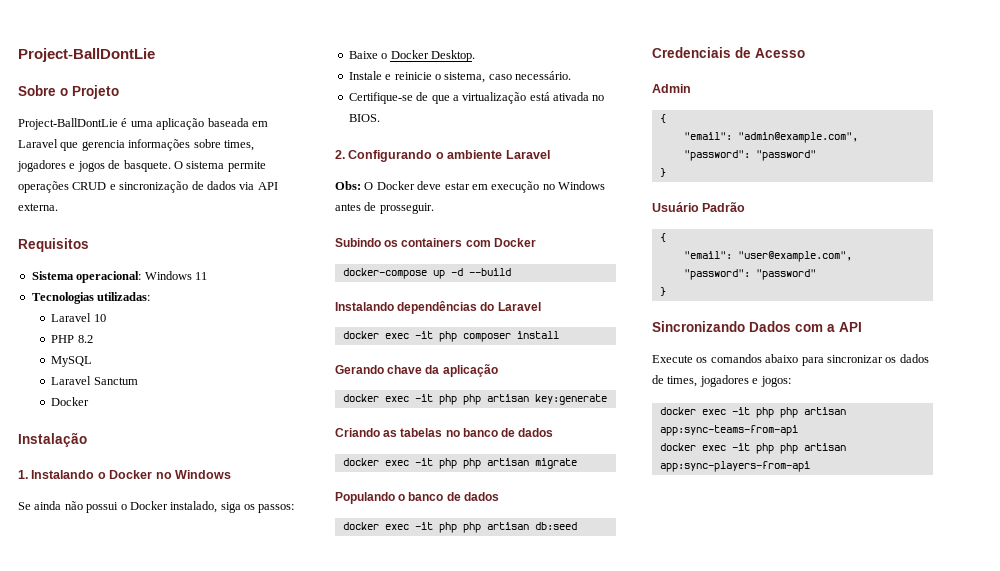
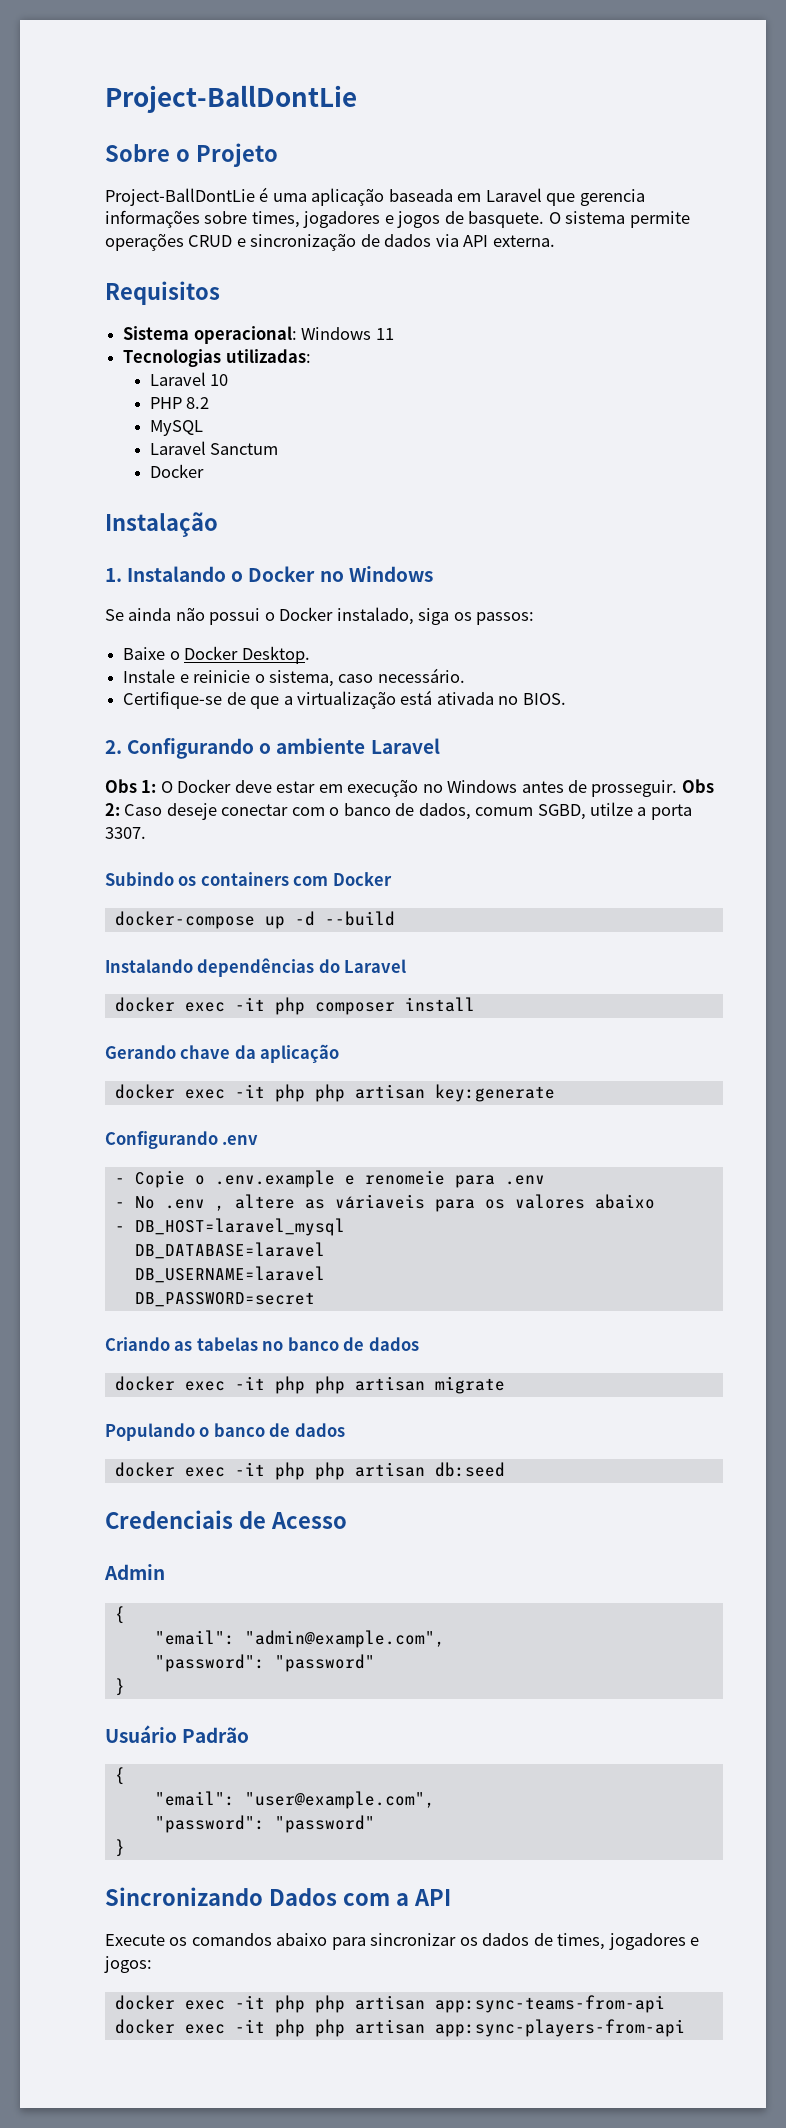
- Obs: O Docker deve estar em execução no Windows antes de prosseguir.
+ Obs 1: O Docker deve estar em execução no Windows antes de prosseguir. Obs 2: Caso deseje conectar com o banco de dados, comum SGBD, utilze a porta 3307.
+ Configurando .env
+ - Copie o .env.example e renomeie para .env
+ - No .env , altere as váriaveis para os valores abaixo
+ - DB_HOST=laravel_mysql
+ DB_DATABASE=laravel
+ DB_USERNAME=laravel
+ DB_PASSWORD=secret

